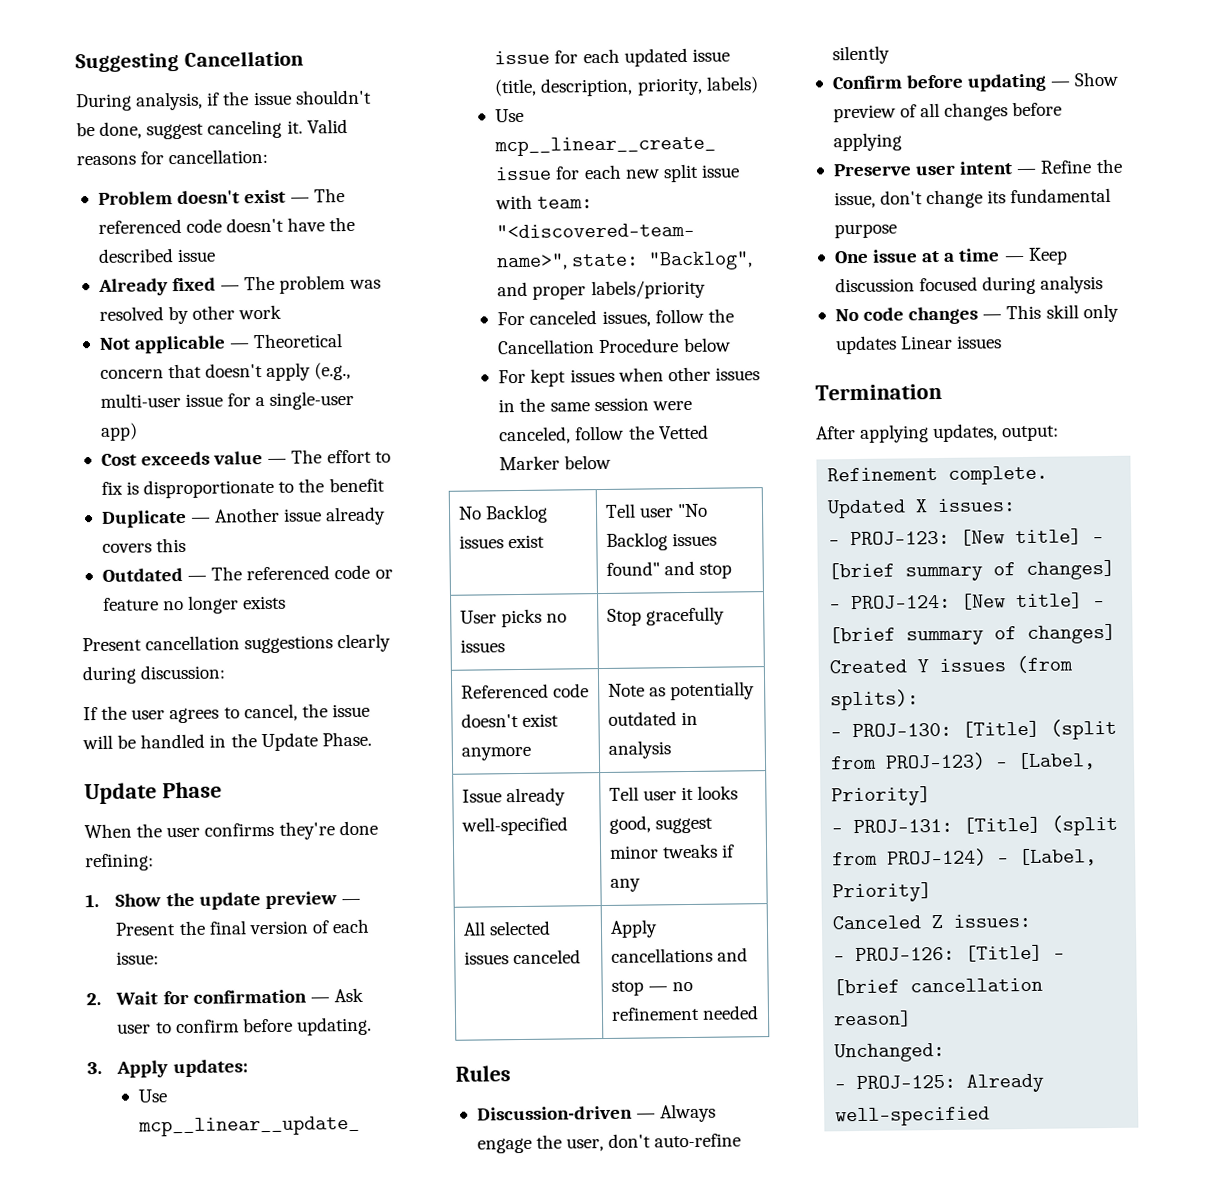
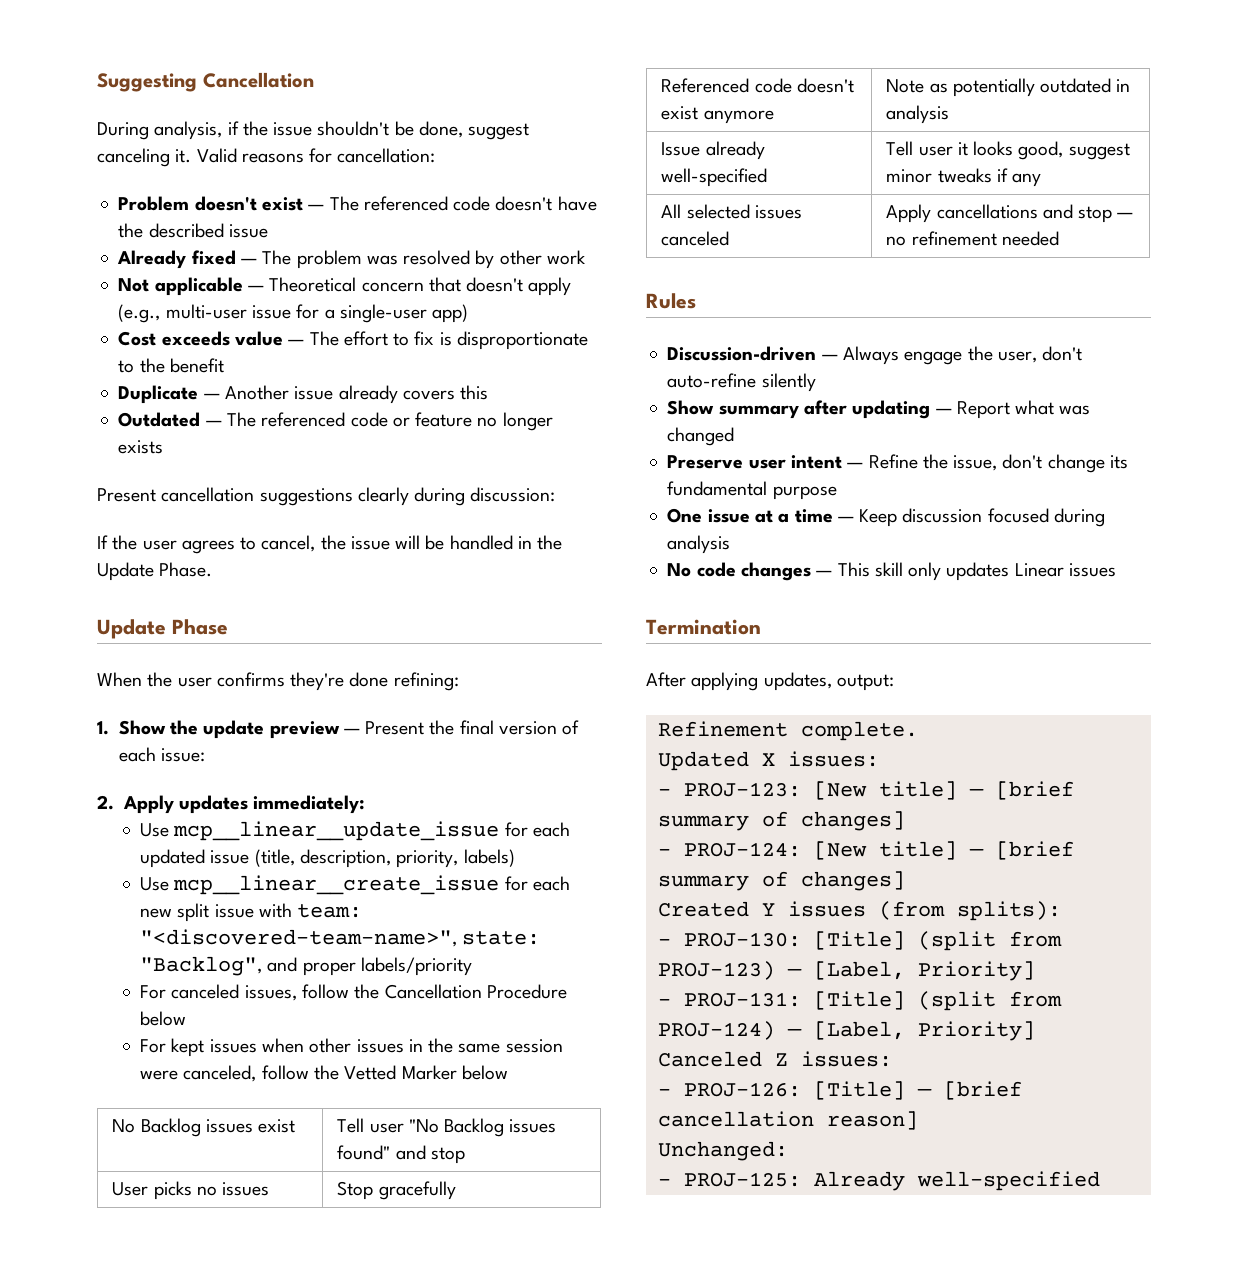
- 2. Wait for confirmation — Ask user to confirm before updating.
- 3. Apply updates:
+ 2. Apply updates immediately:
- Confirm before updating — Show preview of all changes before applying
+ Show summary after updating — Report what was changed

